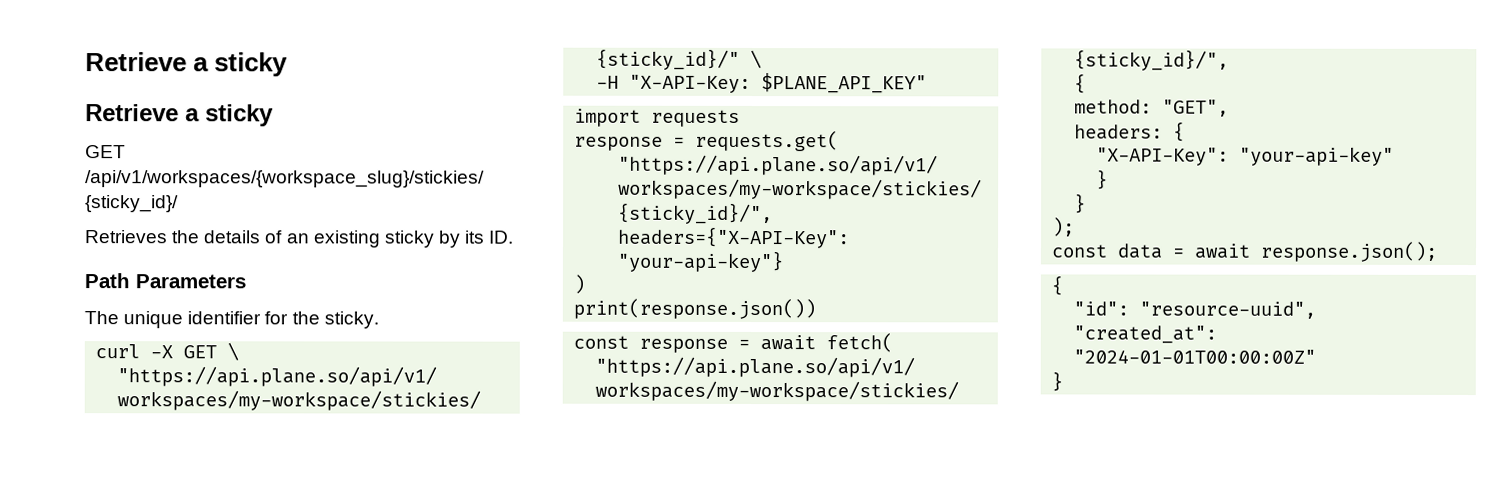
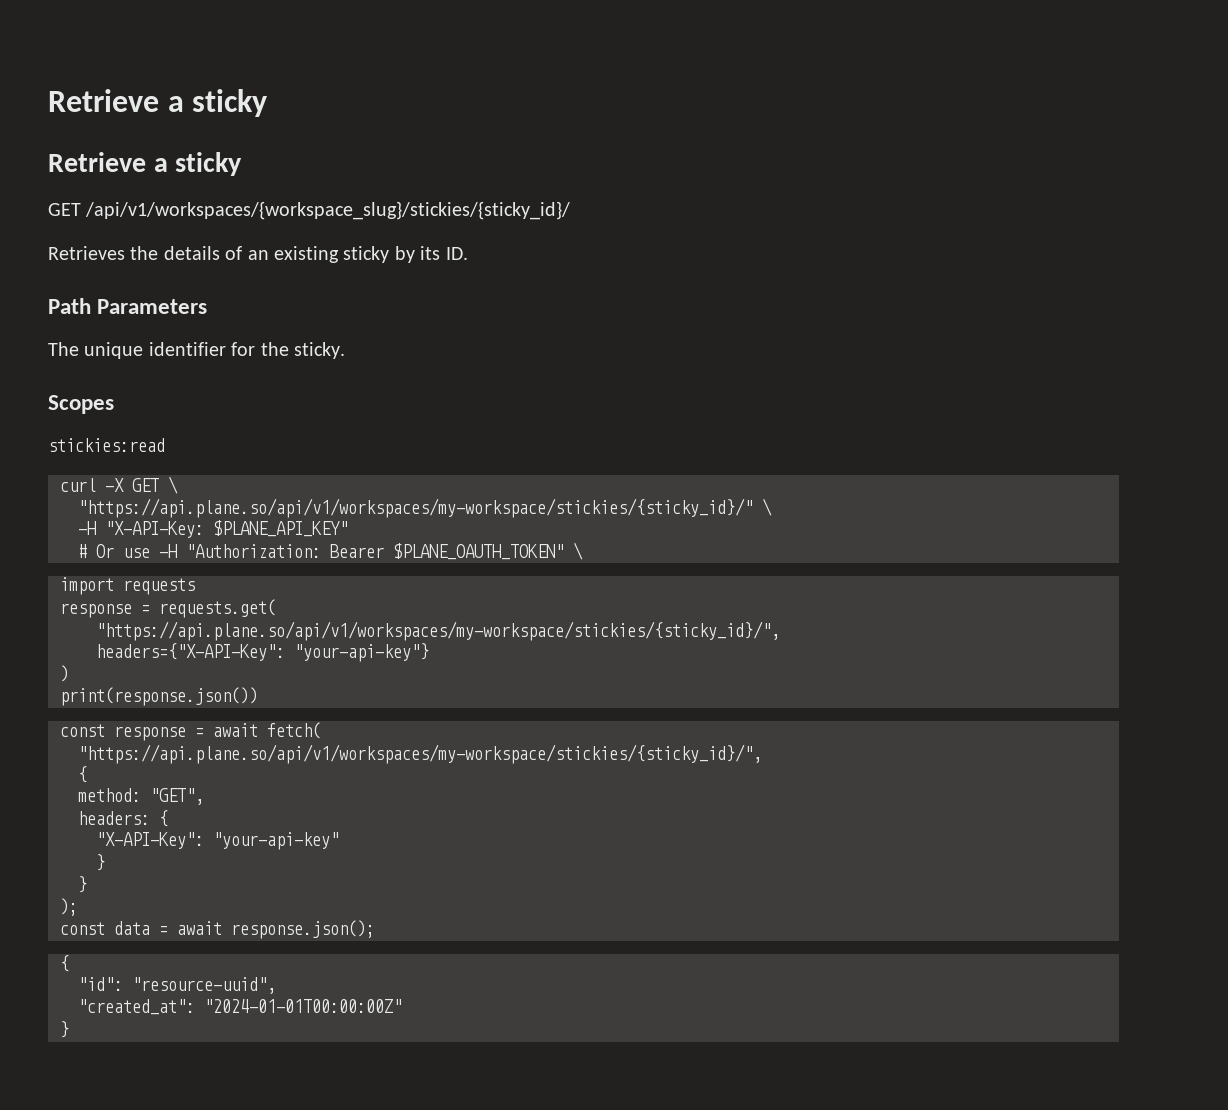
+ Scopes
+ stickies:read
+ # Or use -H "Authorization: Bearer $PLANE_OAUTH_TOKEN" \

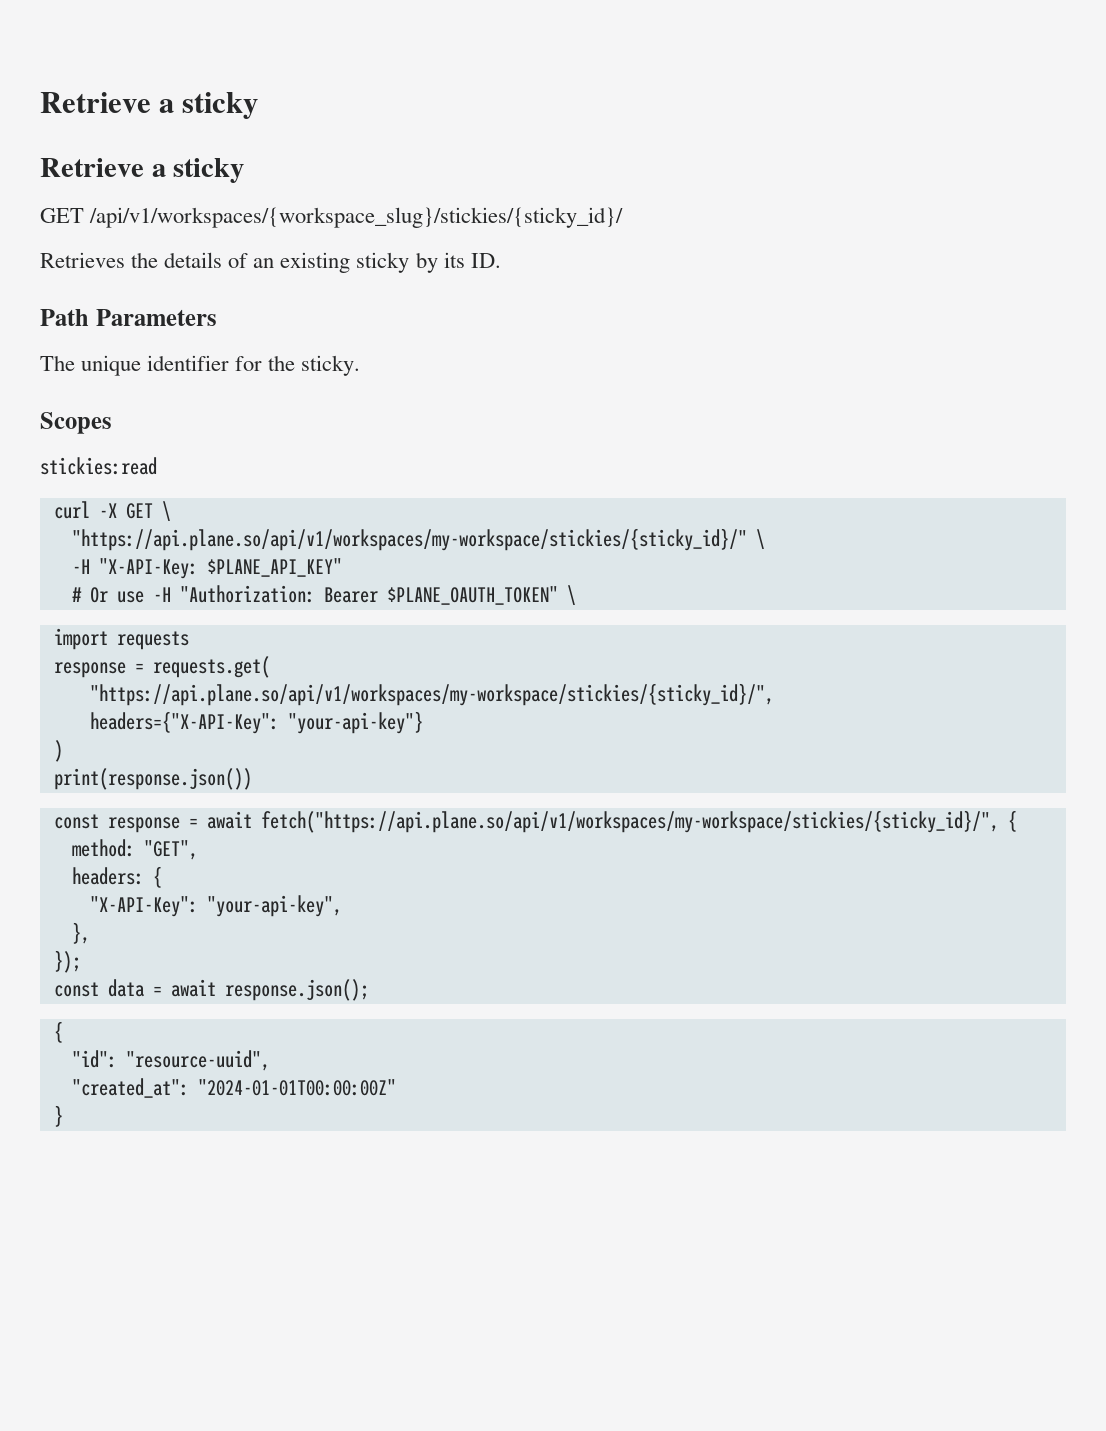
- const response = await fetch(
- "https://api.plane.so/api/v1/workspaces/my-workspace/stickies/{sticky_id}/",
- {
+ const response = await fetch("https://api.plane.so/api/v1/workspaces/my-workspace/stickies/{sticky_id}/", {
- "X-API-Key": "your-api-key"
- }
- }
- );
+ "X-API-Key": "your-api-key",
+ },
+ });

